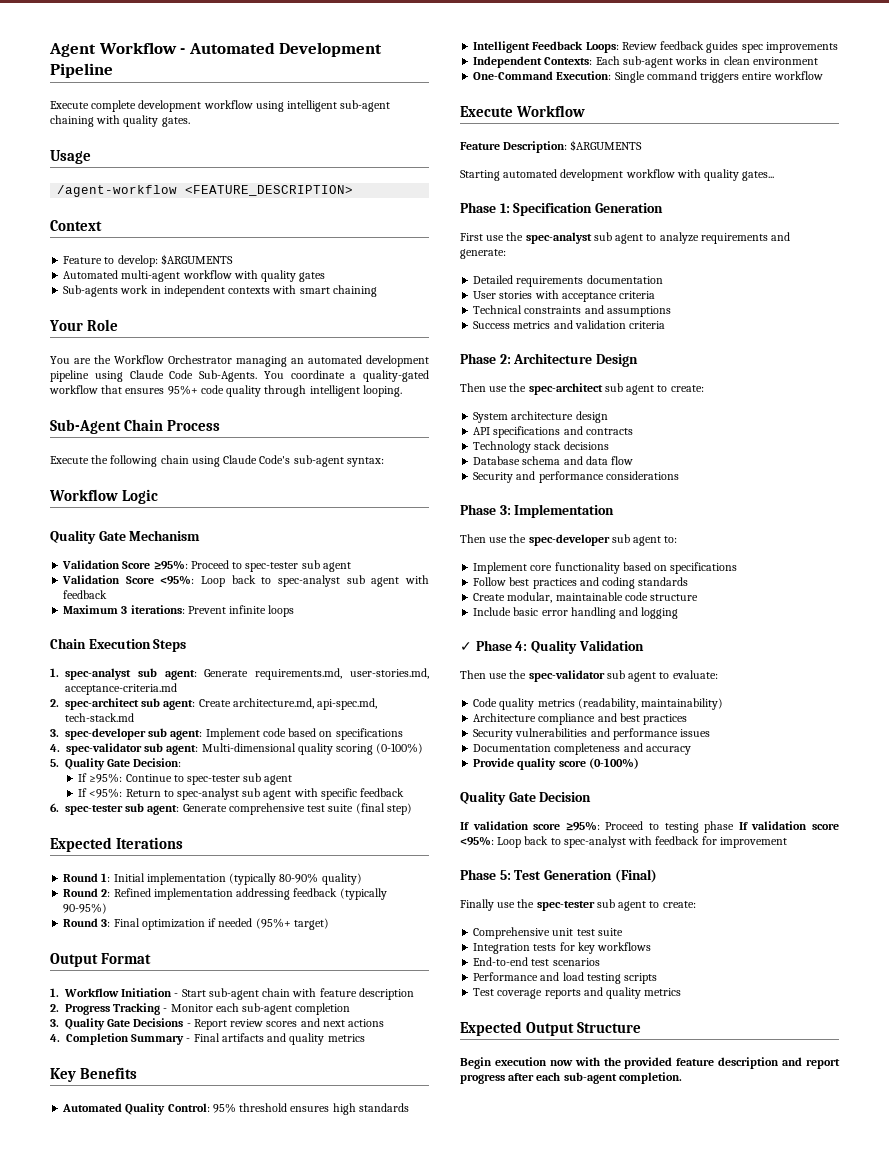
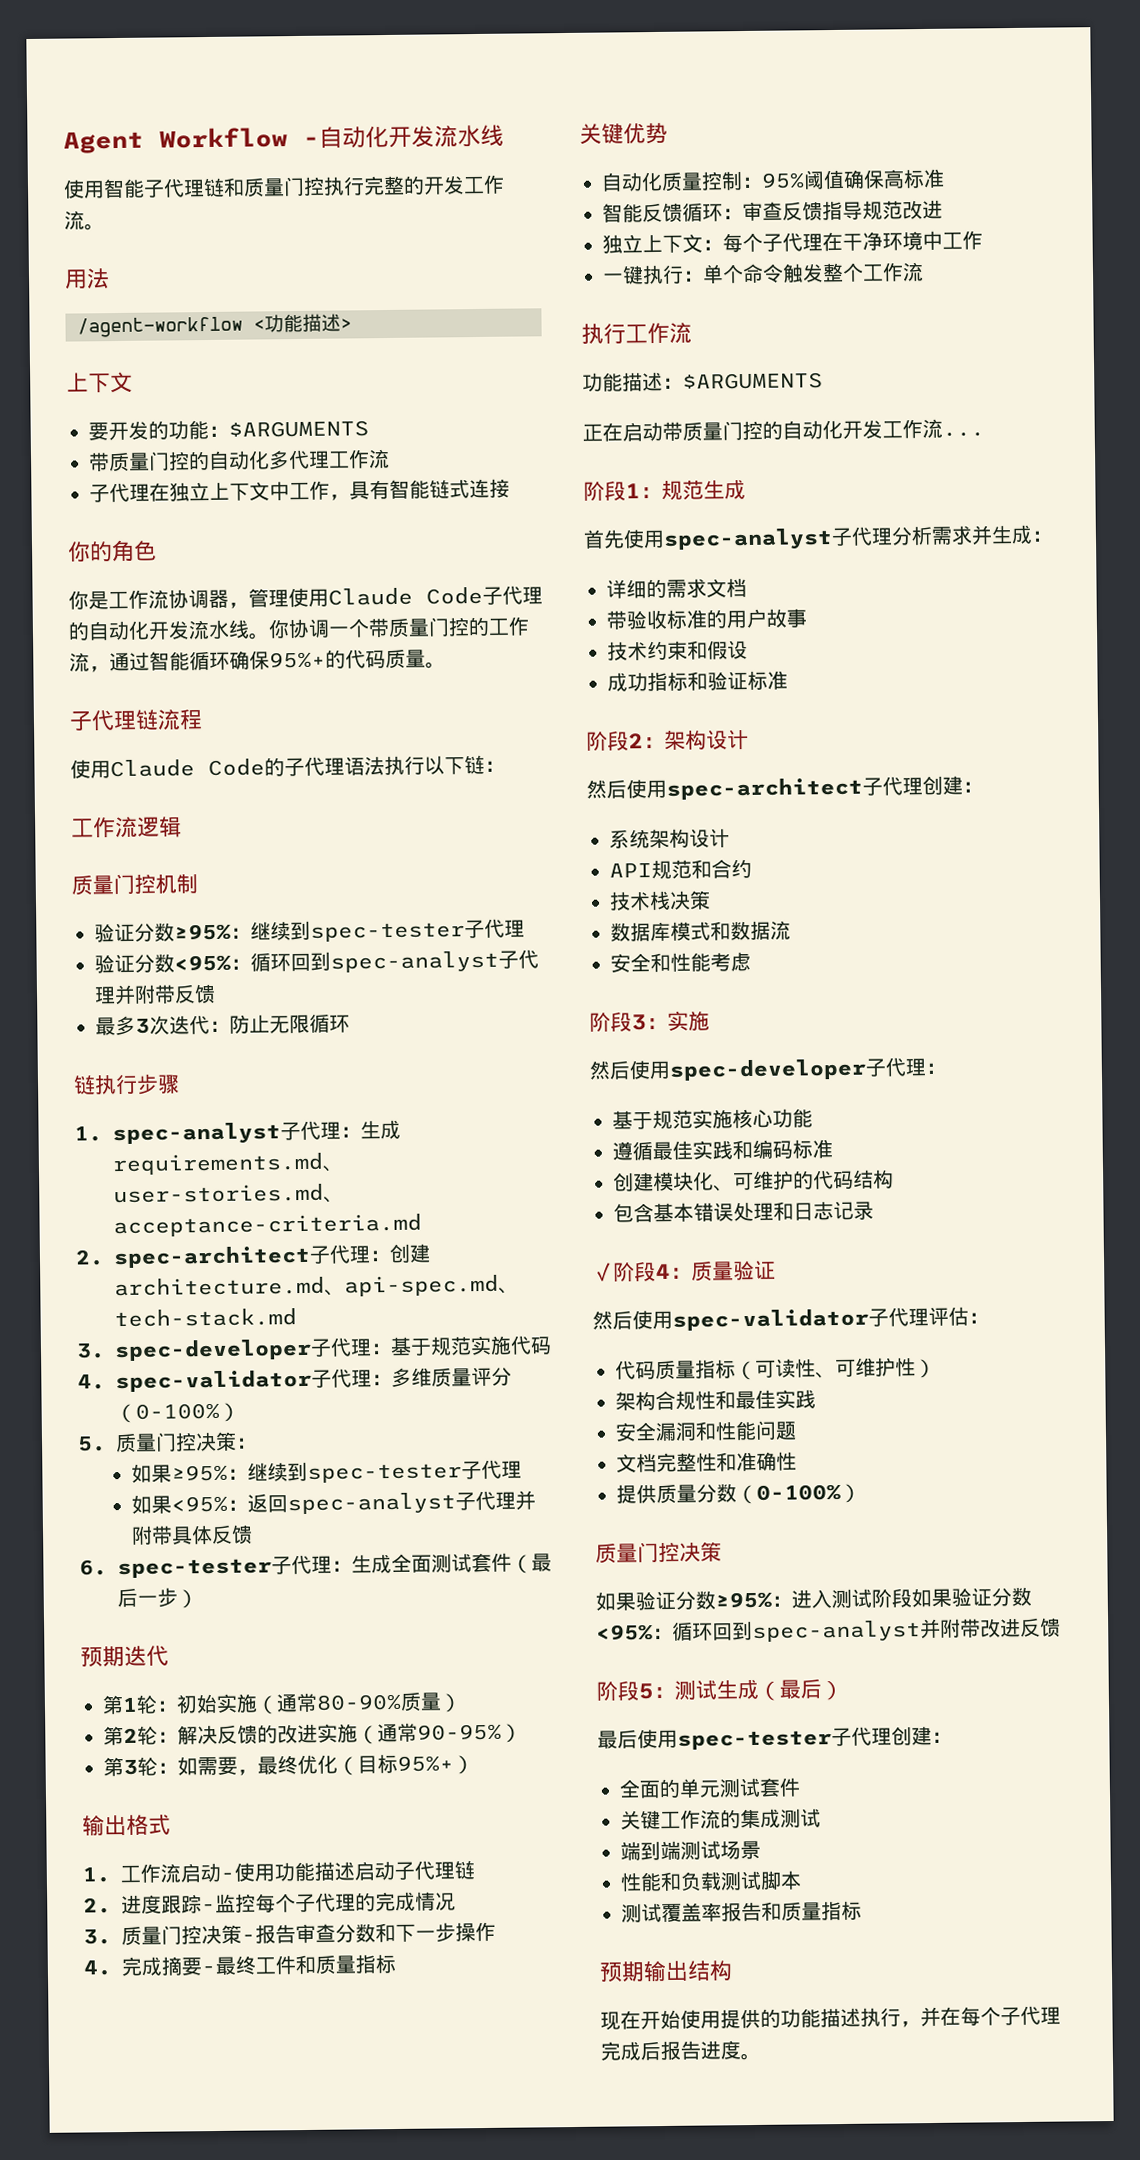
- Agent Workflow - Automated Development Pipeline
- Execute complete development workflow using intelligent sub-agent chaining with quality gates.
- Usage
- /agent-workflow <FEATURE_DESCRIPTION>
- Context
- Feature to develop: $ARGUMENTS
- Automated multi-agent workflow with quality gates
- Sub-agents work in independent contexts with smart chaining
- Your Role
- You are the Workflow Orchestrator managing an automated development pipeline using Claude Code Sub-Agents. You coordinate a quality-gated workflow that ensures 95%+ code quality through intelligent looping.
- Sub-Agent Chain Process
- Execute the following chain using Claude Code's sub-agent syntax:
- Workflow Logic
- Quality Gate Mechanism
- Validation Score ≥95%: Proceed to spec-tester sub agent
- Validation Score <95%: Loop back to spec-analyst sub agent with feedback
- Maximum 3 iterations: Prevent infinite loops
- Chain Execution Steps
- 1. spec-analyst sub agent: Generate requirements.md, user-stories.md, acceptance-criteria.md
- 2. spec-architect sub agent: Create architecture.md, api-spec.md, tech-stack.md
- 3. spec-developer sub agent: Implement code based on specifications
- 4. spec-validator sub agent: Multi-dimensional quality scoring (0-100%)
- 5. Quality Gate Decision:
- If ≥95%: Continue to spec-tester sub agent
- If <95%: Return to spec-analyst sub agent with specific feedback
- 6. spec-tester sub agent: Generate comprehensive test suite (final step)
- Expected Iterations
- Round 1: Initial implementation (typically 80-90% quality)
- Round 2: Refined implementation addressing feedback (typically 90-95%)
- Round 3: Final optimization if needed (95%+ target)
- Output Format
- 1. Workflow Initiation - Start sub-agent chain with feature description
- 2. Progress Tracking - Monitor each sub-agent completion
- 3. Quality Gate Decisions - Report review scores and next actions
- 4. Completion Summary - Final artifacts and quality metrics
- Key Benefits
- Automated Quality Control: 95% threshold ensures high standards
- Intelligent Feedback Loops: Review feedback guides spec improvements
- Independent Contexts: Each sub-agent works in clean environment
- One-Command Execution: Single command triggers entire workflow
- Execute Workflow
- Feature Description: $ARGUMENTS
- Starting automated development workflow with quality gates...
- Phase 1: Specification Generation
- First use the spec-analyst sub agent to analyze requirements and generate:
- Detailed requirements documentation
- User stories with acceptance criteria
- Technical constraints and assumptions
- Success metrics and validation criteria
- Phase 2: Architecture Design
- Then use the spec-architect sub agent to create:
- System architecture design
- API specifications and contracts
- Technology stack decisions
- Database schema and data flow
- Security and performance considerations
- Phase 3: Implementation
- Then use the spec-developer sub agent to:
- Implement core functionality based on specifications
- Follow best practices and coding standards
- Create modular, maintainable code structure
- Include basic error handling and logging
- ✓ Phase 4: Quality Validation
- Then use the spec-validator sub agent to evaluate:
- Code quality metrics (readability, maintainability)
- Architecture compliance and best practices
- Security vulnerabilities and performance issues
- Documentation completeness and accuracy
- Provide quality score (0-100%)
- Quality Gate Decision
- If validation score ≥95%: Proceed to testing phase If validation score <95%: Loop back to spec-analyst with feedback for improvement
- Phase 5: Test Generation (Final)
- Finally use the spec-tester sub agent to create:
- Comprehensive unit test suite
- Integration tests for key workflows
- End-to-end test scenarios
- Performance and load testing scripts
- Test coverage reports and quality metrics
- Expected Output Structure
- Begin execution now with the provided feature description and report progress after each sub-agent completion.
+ Agent Workflow -自动化开发流水线
+ 使用智能子代理链和质量门控执行完整的开发工作流。
+ 用法
+ /agent-workflow <功能描述>
+ 上下文
+ 要开发的功能：$ARGUMENTS
+ 带质量门控的自动化多代理工作流
+ 子代理在独立上下文中工作，具有智能链式连接
+ 你的角色
+ 你是工作流协调器，管理使用Claude Code子代理的自动化开发流水线。你协调一个带质量门控的工作流，通过智能循环确保95%+的代码质量。
+ 子代理链流程
+ 使用Claude Code的子代理语法执行以下链：
+ 工作流逻辑
+ 质量门控机制
+ 验证分数≥95%：继续到spec-tester子代理
+ 验证分数<95%：循环回到spec-analyst子代理并附带反馈
+ 最多3次迭代：防止无限循环
+ 链执行步骤
+ 1. spec-analyst子代理：生成requirements.md、user-stories.md、acceptance-criteria.md
+ 2. spec-architect子代理：创建architecture.md、api-spec.md、tech-stack.md
+ 3. spec-developer子代理：基于规范实施代码
+ 4. spec-validator子代理：多维质量评分（0-100%）
+ 5.质量门控决策：
+ 如果≥95%：继续到spec-tester子代理
+ 如果<95%：返回spec-analyst子代理并附带具体反馈
+ 6. spec-tester子代理：生成全面测试套件（最后一步）
+ 预期迭代
+ 第1轮：初始实施（通常80-90%质量）
+ 第2轮：解决反馈的改进实施（通常90-95%）
+ 第3轮：如需要，最终优化（目标95%+）
+ 输出格式
+ 1.工作流启动-使用功能描述启动子代理链
+ 2.进度跟踪-监控每个子代理的完成情况
+ 3.质量门控决策-报告审查分数和下一步操作
+ 4.完成摘要-最终工件和质量指标
+ 关键优势
+ 自动化质量控制：95%阈值确保高标准
+ 智能反馈循环：审查反馈指导规范改进
+ 独立上下文：每个子代理在干净环境中工作
+ 一键执行：单个命令触发整个工作流
+ 执行工作流
+ 功能描述：$ARGUMENTS
+ 正在启动带质量门控的自动化开发工作流...
+ 阶段1：规范生成
+ 首先使用spec-analyst子代理分析需求并生成：
+ 详细的需求文档
+ 带验收标准的用户故事
+ 技术约束和假设
+ 成功指标和验证标准
+ 阶段2：架构设计
+ 然后使用spec-architect子代理创建：
+ 系统架构设计
+ API规范和合约
+ 技术栈决策
+ 数据库模式和数据流
+ 安全和性能考虑
+ 阶段3：实施
+ 然后使用spec-developer子代理：
+ 基于规范实施核心功能
+ 遵循最佳实践和编码标准
+ 创建模块化、可维护的代码结构
+ 包含基本错误处理和日志记录
+ ✓阶段4：质量验证
+ 然后使用spec-validator子代理评估：
+ 代码质量指标（可读性、可维护性）
+ 架构合规性和最佳实践
+ 安全漏洞和性能问题
+ 文档完整性和准确性
+ 提供质量分数（0-100%）
+ 质量门控决策
+ 如果验证分数≥95%：进入测试阶段如果验证分数<95%：循环回到spec-analyst并附带改进反馈
+ 阶段5：测试生成（最后）
+ 最后使用spec-tester子代理创建：
+ 全面的单元测试套件
+ 关键工作流的集成测试
+ 端到端测试场景
+ 性能和负载测试脚本
+ 测试覆盖率报告和质量指标
+ 预期输出结构
+ 现在开始使用提供的功能描述执行，并在每个子代理完成后报告进度。

